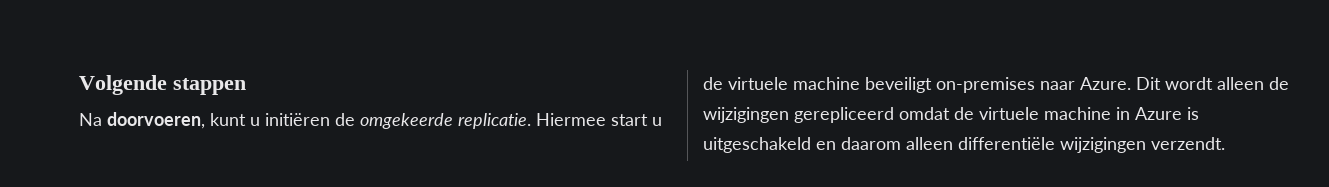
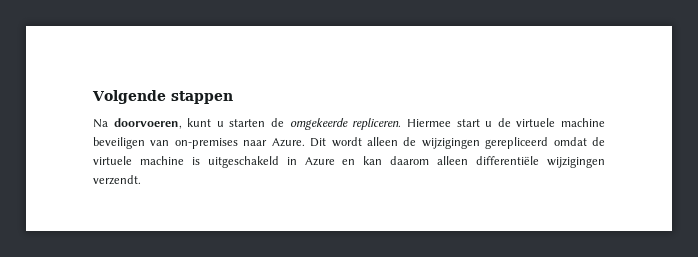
- Na doorvoeren, kunt u initiëren de omgekeerde replicatie.
+ Na doorvoeren, kunt u starten de omgekeerde repliceren.
- Hiermee start u de virtuele machine beveiligt on-premises naar Azure.
+ Hiermee start u de virtuele machine beveiligen van on-premises naar Azure.
- Dit wordt alleen de wijzigingen gerepliceerd omdat de virtuele machine in Azure is uitgeschakeld en daarom alleen differentiële wijzigingen verzendt.
+ Dit wordt alleen de wijzigingen gerepliceerd omdat de virtuele machine is uitgeschakeld in Azure en kan daarom alleen differentiële wijzigingen verzendt.

